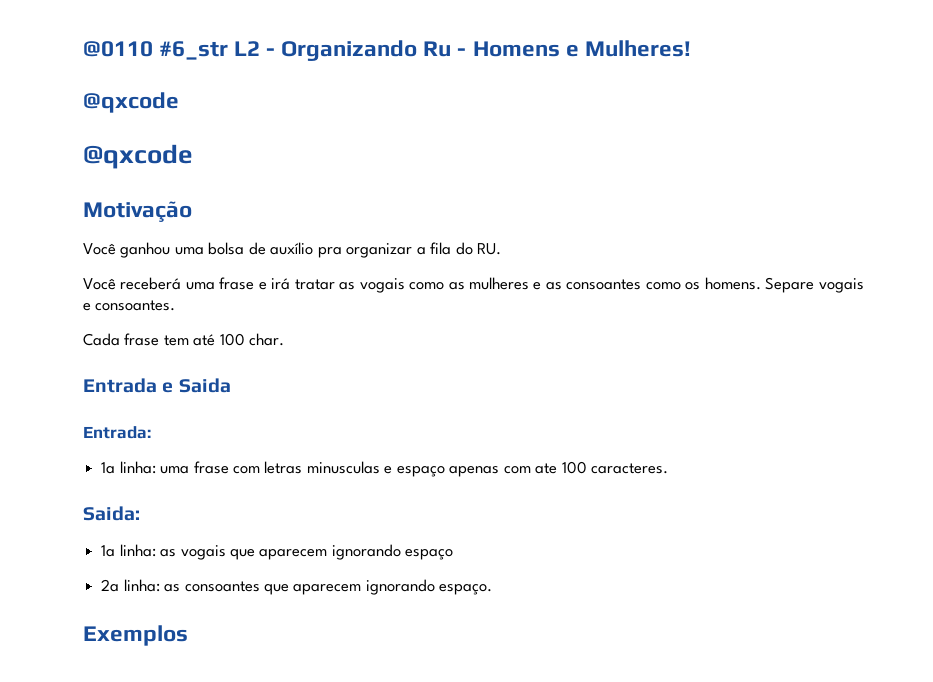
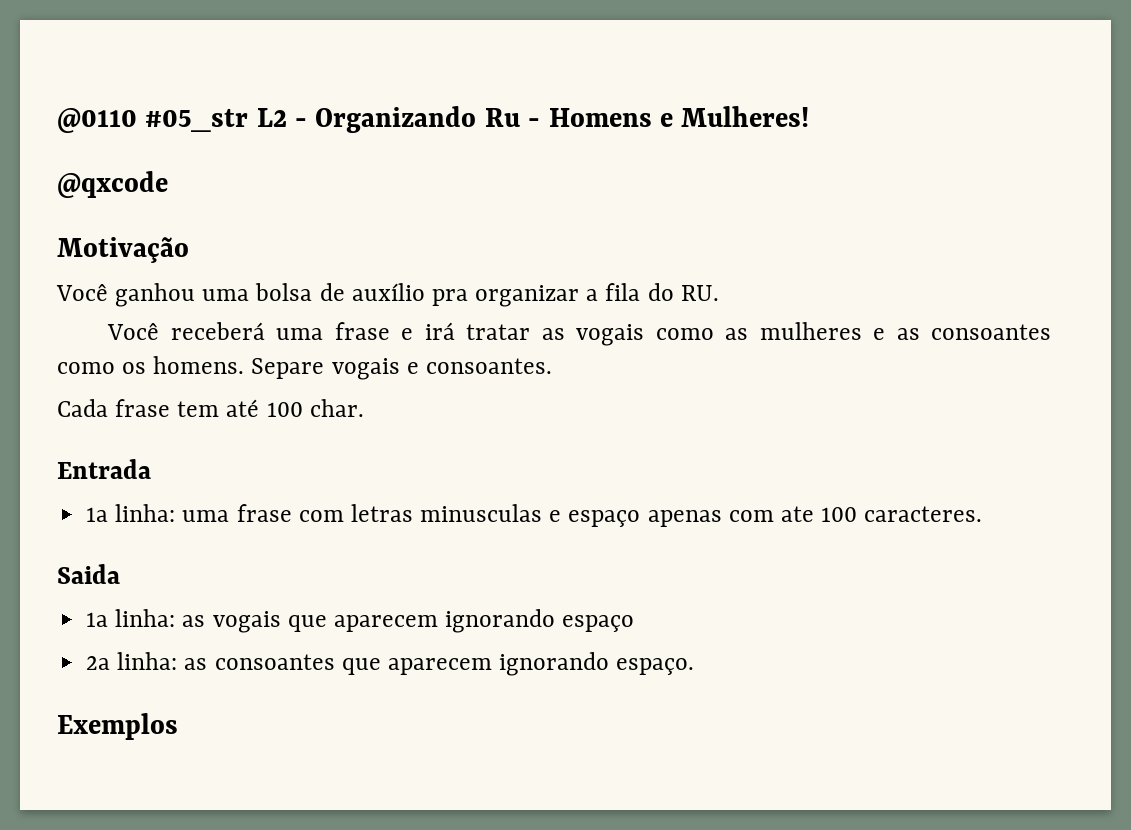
- @0110 #6_str L2 - Organizando Ru - Homens e Mulheres!
- @qxcode
+ @0110 #05_str L2 - Organizando Ru - Homens e Mulheres!
- Entrada e Saida
- Entrada:
+ Entrada
- Saida:
+ Saida

